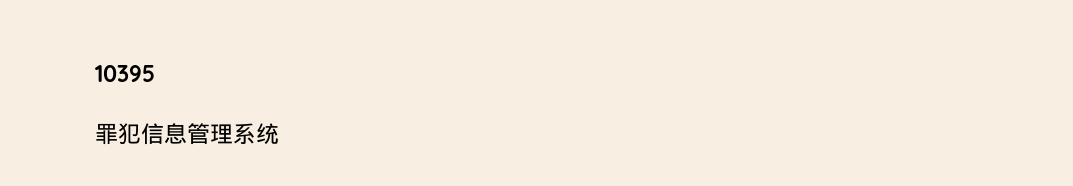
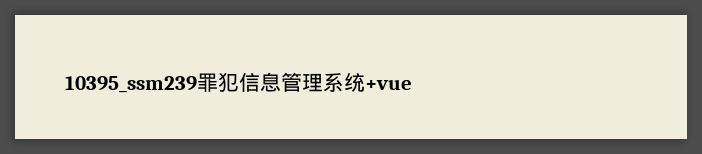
- 10395
- 罪犯信息管理系统
+ 10395_ssm239罪犯信息管理系统+vue

